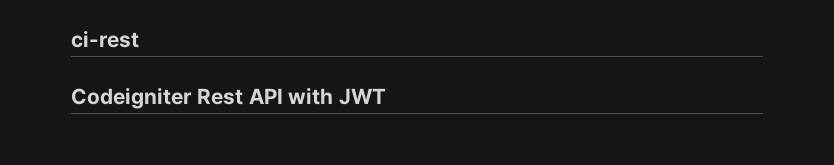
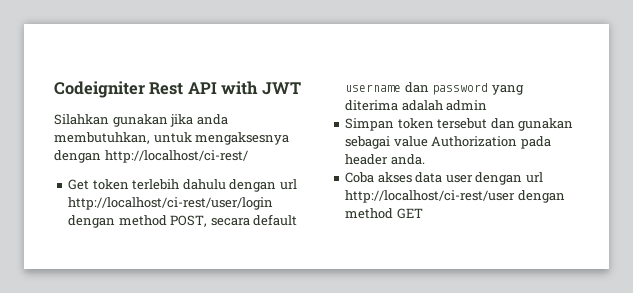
- ci-rest
+ Silahkan gunakan jika anda membutuhkan, untuk mengaksesnya dengan http://localhost/ci-rest/
+ Get token terlebih dahulu dengan url http://localhost/ci-rest/user/login dengan method POST, secara default username dan password yang diterima adalah admin
+ Simpan token tersebut dan gunakan sebagai value Authorization pada header anda.
+ Coba akses data user dengan url http://localhost/ci-rest/user dengan method GET

